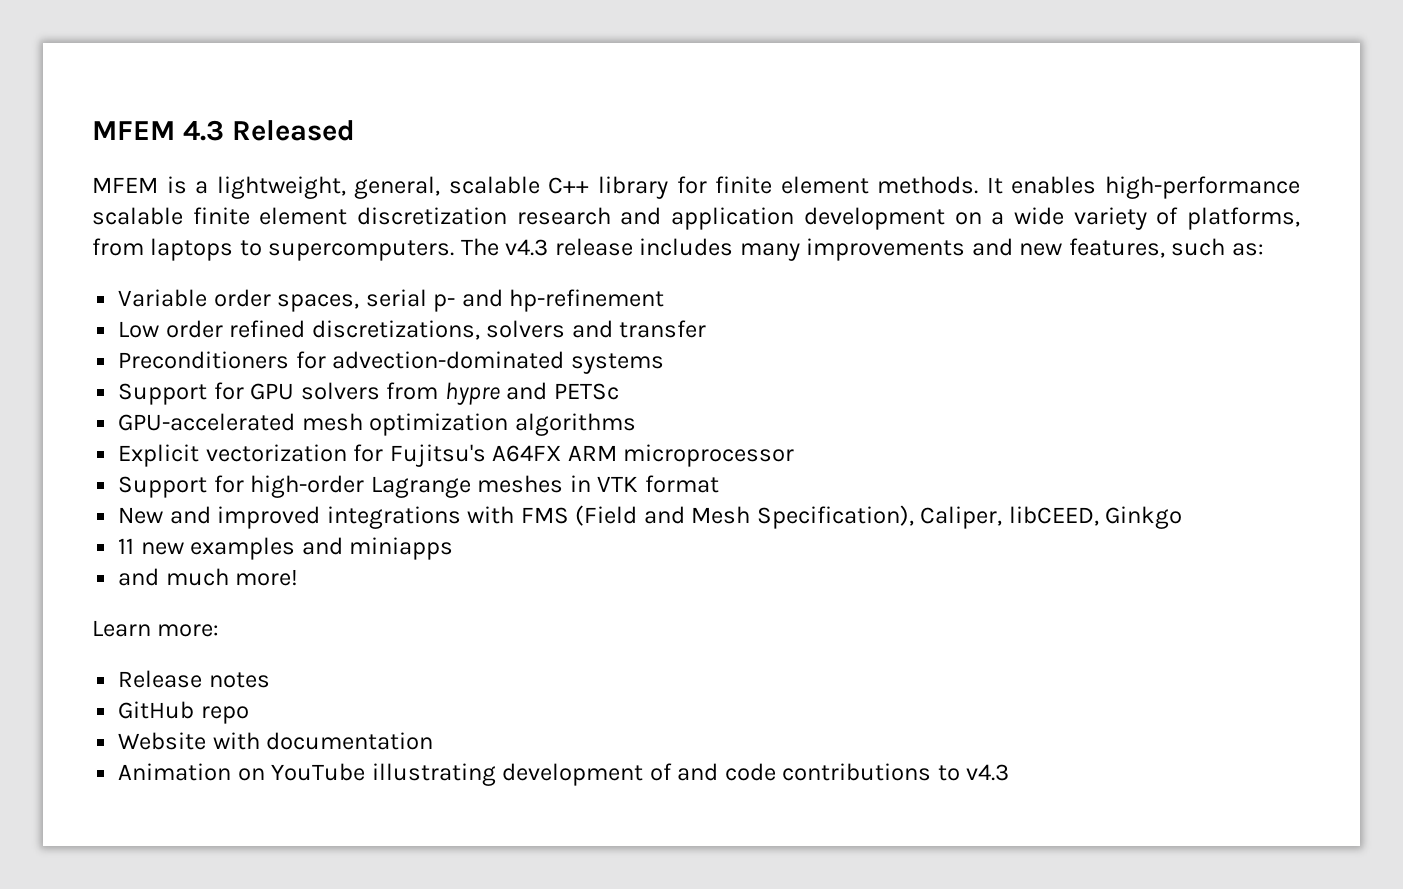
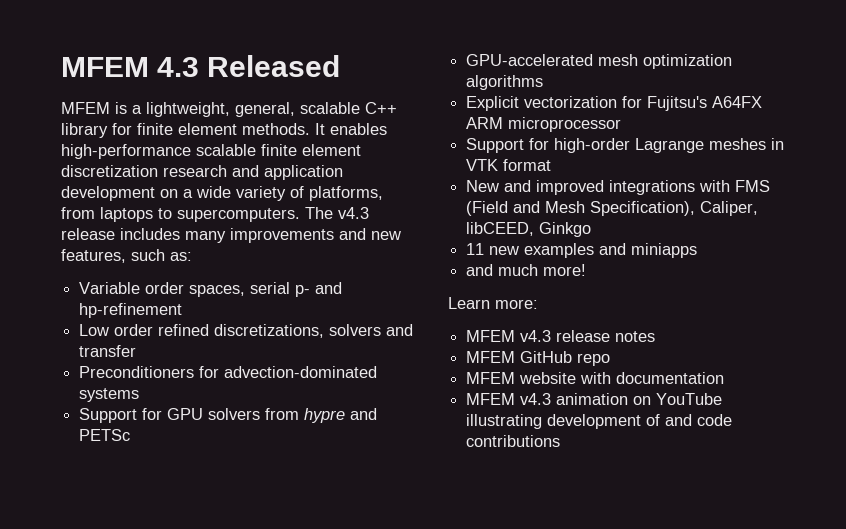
- Release notes
+ MFEM v4.3 release notes
- GitHub repo
+ MFEM GitHub repo
- Website with documentation
+ MFEM website with documentation
- Animation on YouTube illustrating development of and code contributions to v4.3
+ MFEM v4.3 animation on YouTube illustrating development of and code contributions

